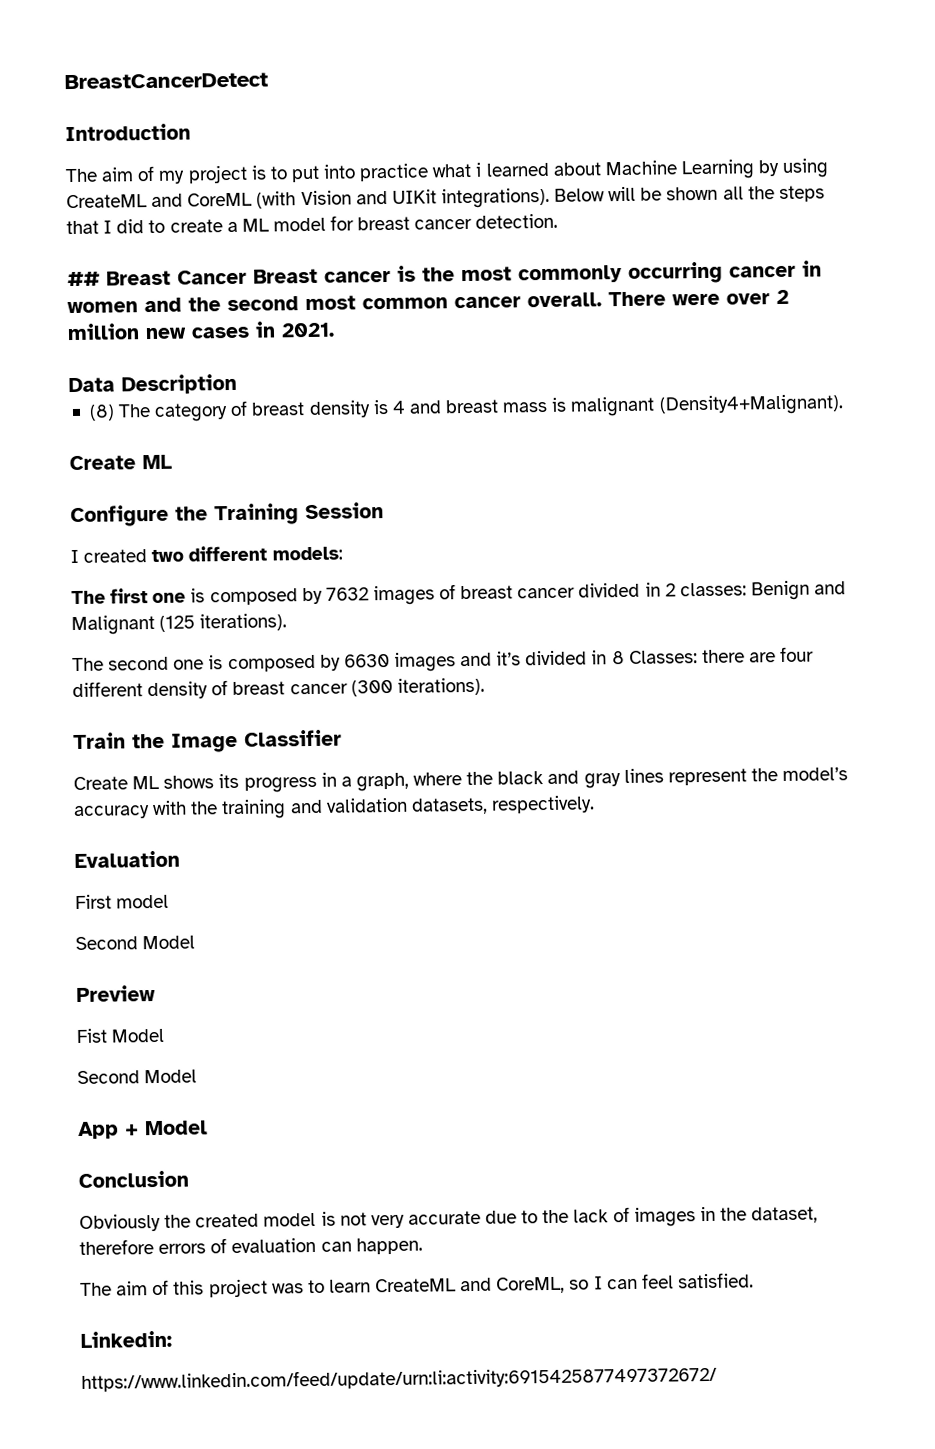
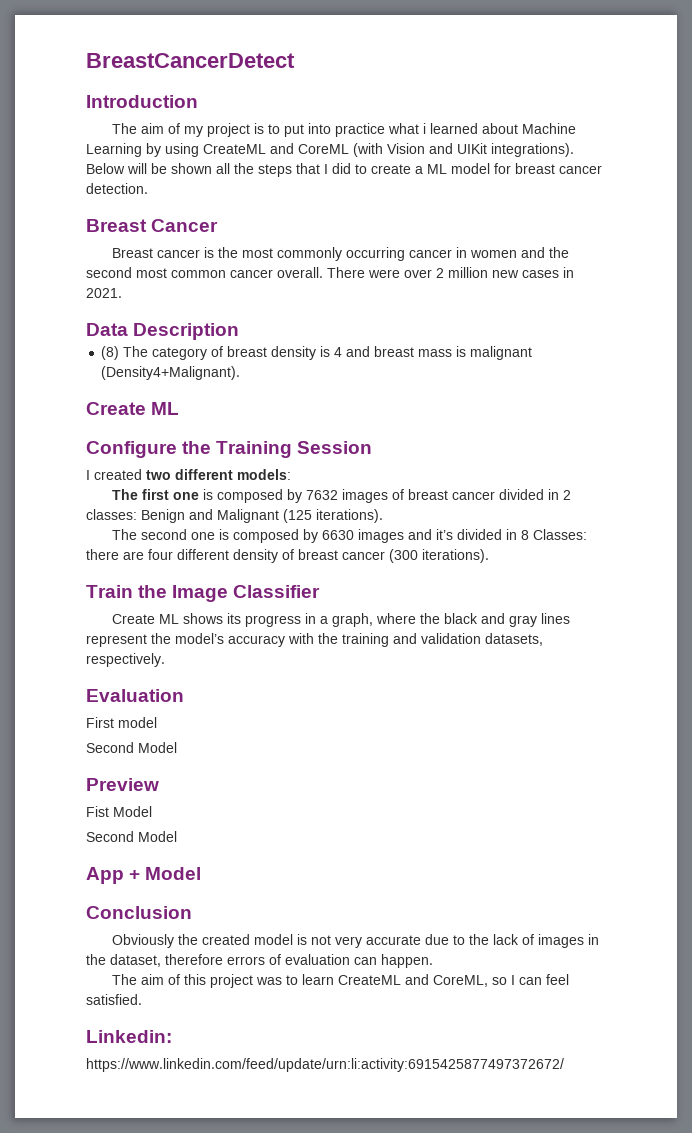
- ## Breast Cancer Breast cancer is the most commonly occurring cancer in women and the second most common cancer overall.
+ Breast Cancer
+ Breast cancer is the most commonly occurring cancer in women and the second most common cancer overall.

